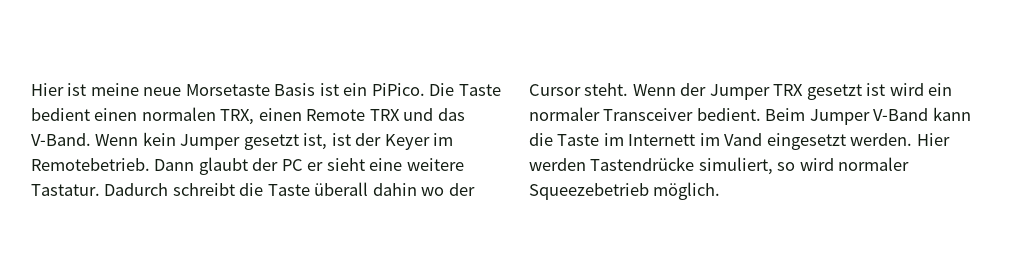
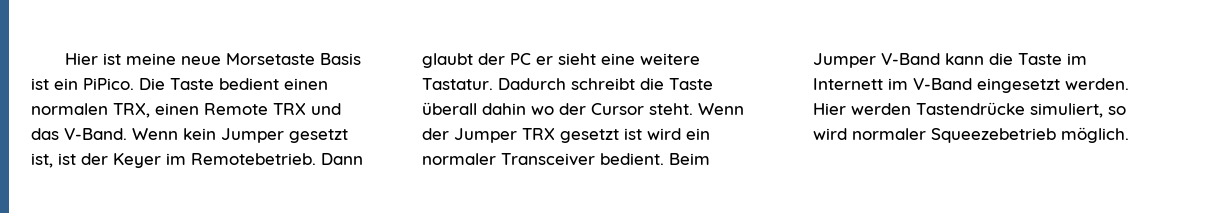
- Beim Jumper V-Band kann die Taste im Internett im Vand eingesetzt werden.
+ Beim Jumper V-Band kann die Taste im Internett im V-Band eingesetzt werden.

